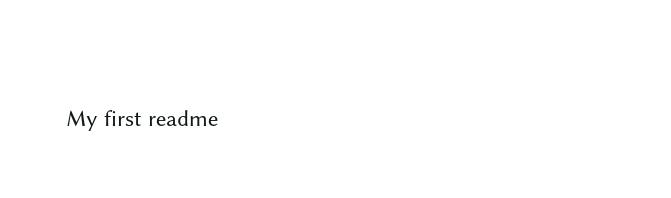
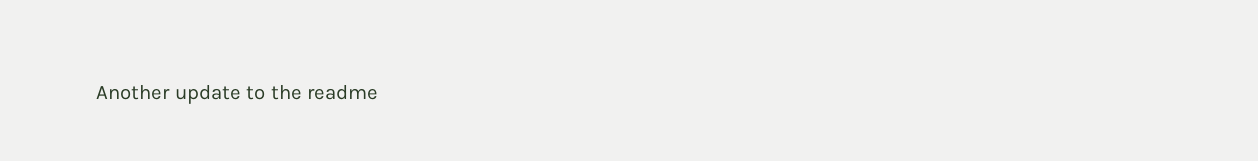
- My first readme
+ Another update to the readme

